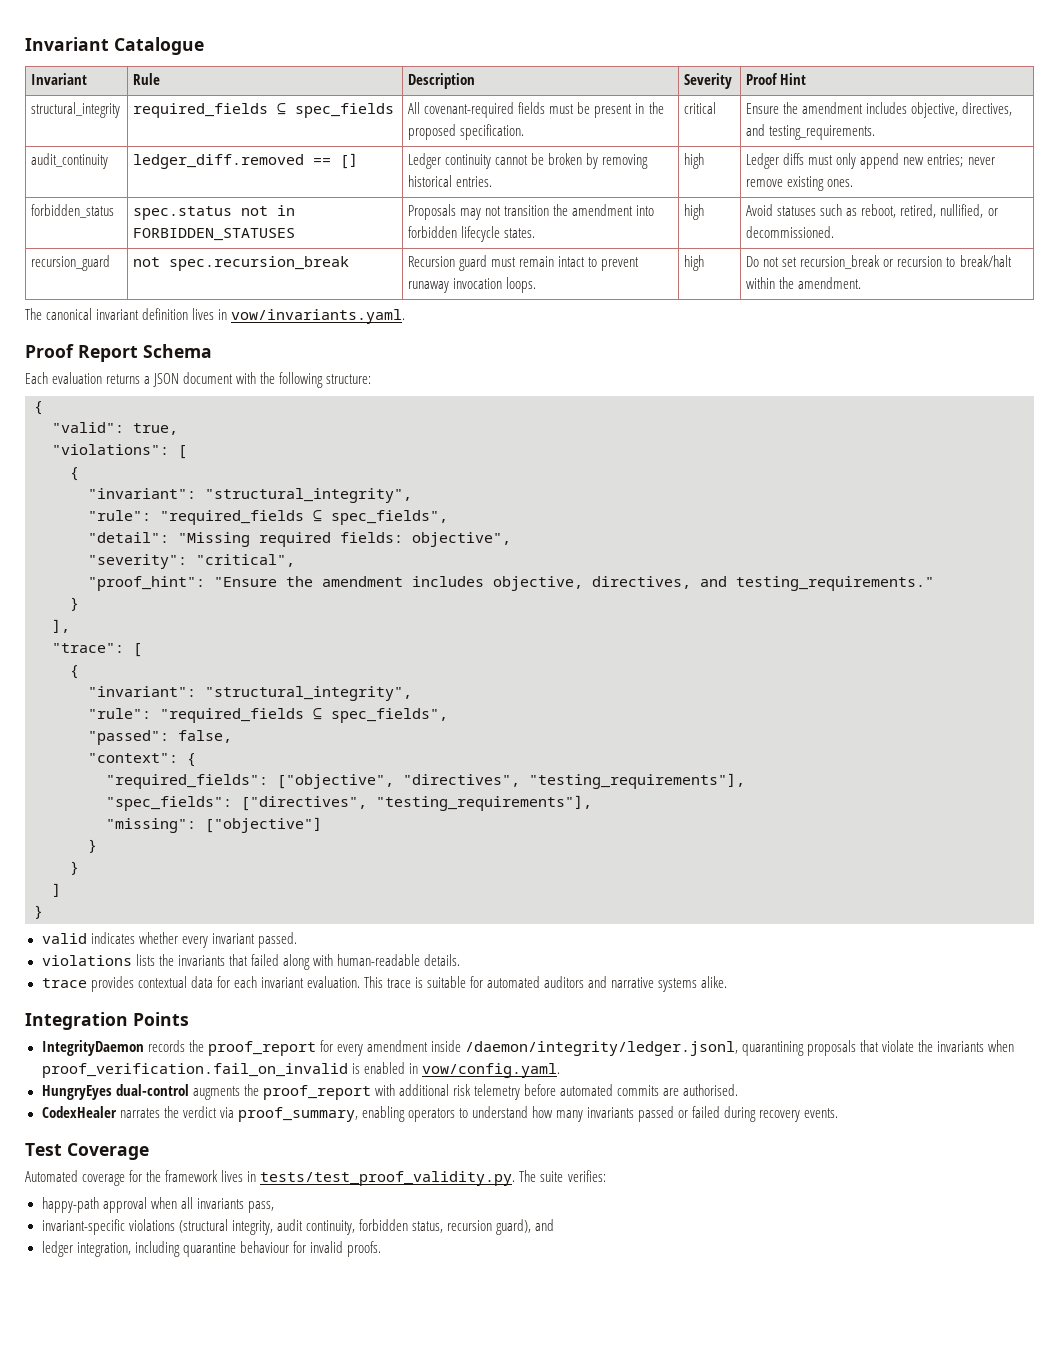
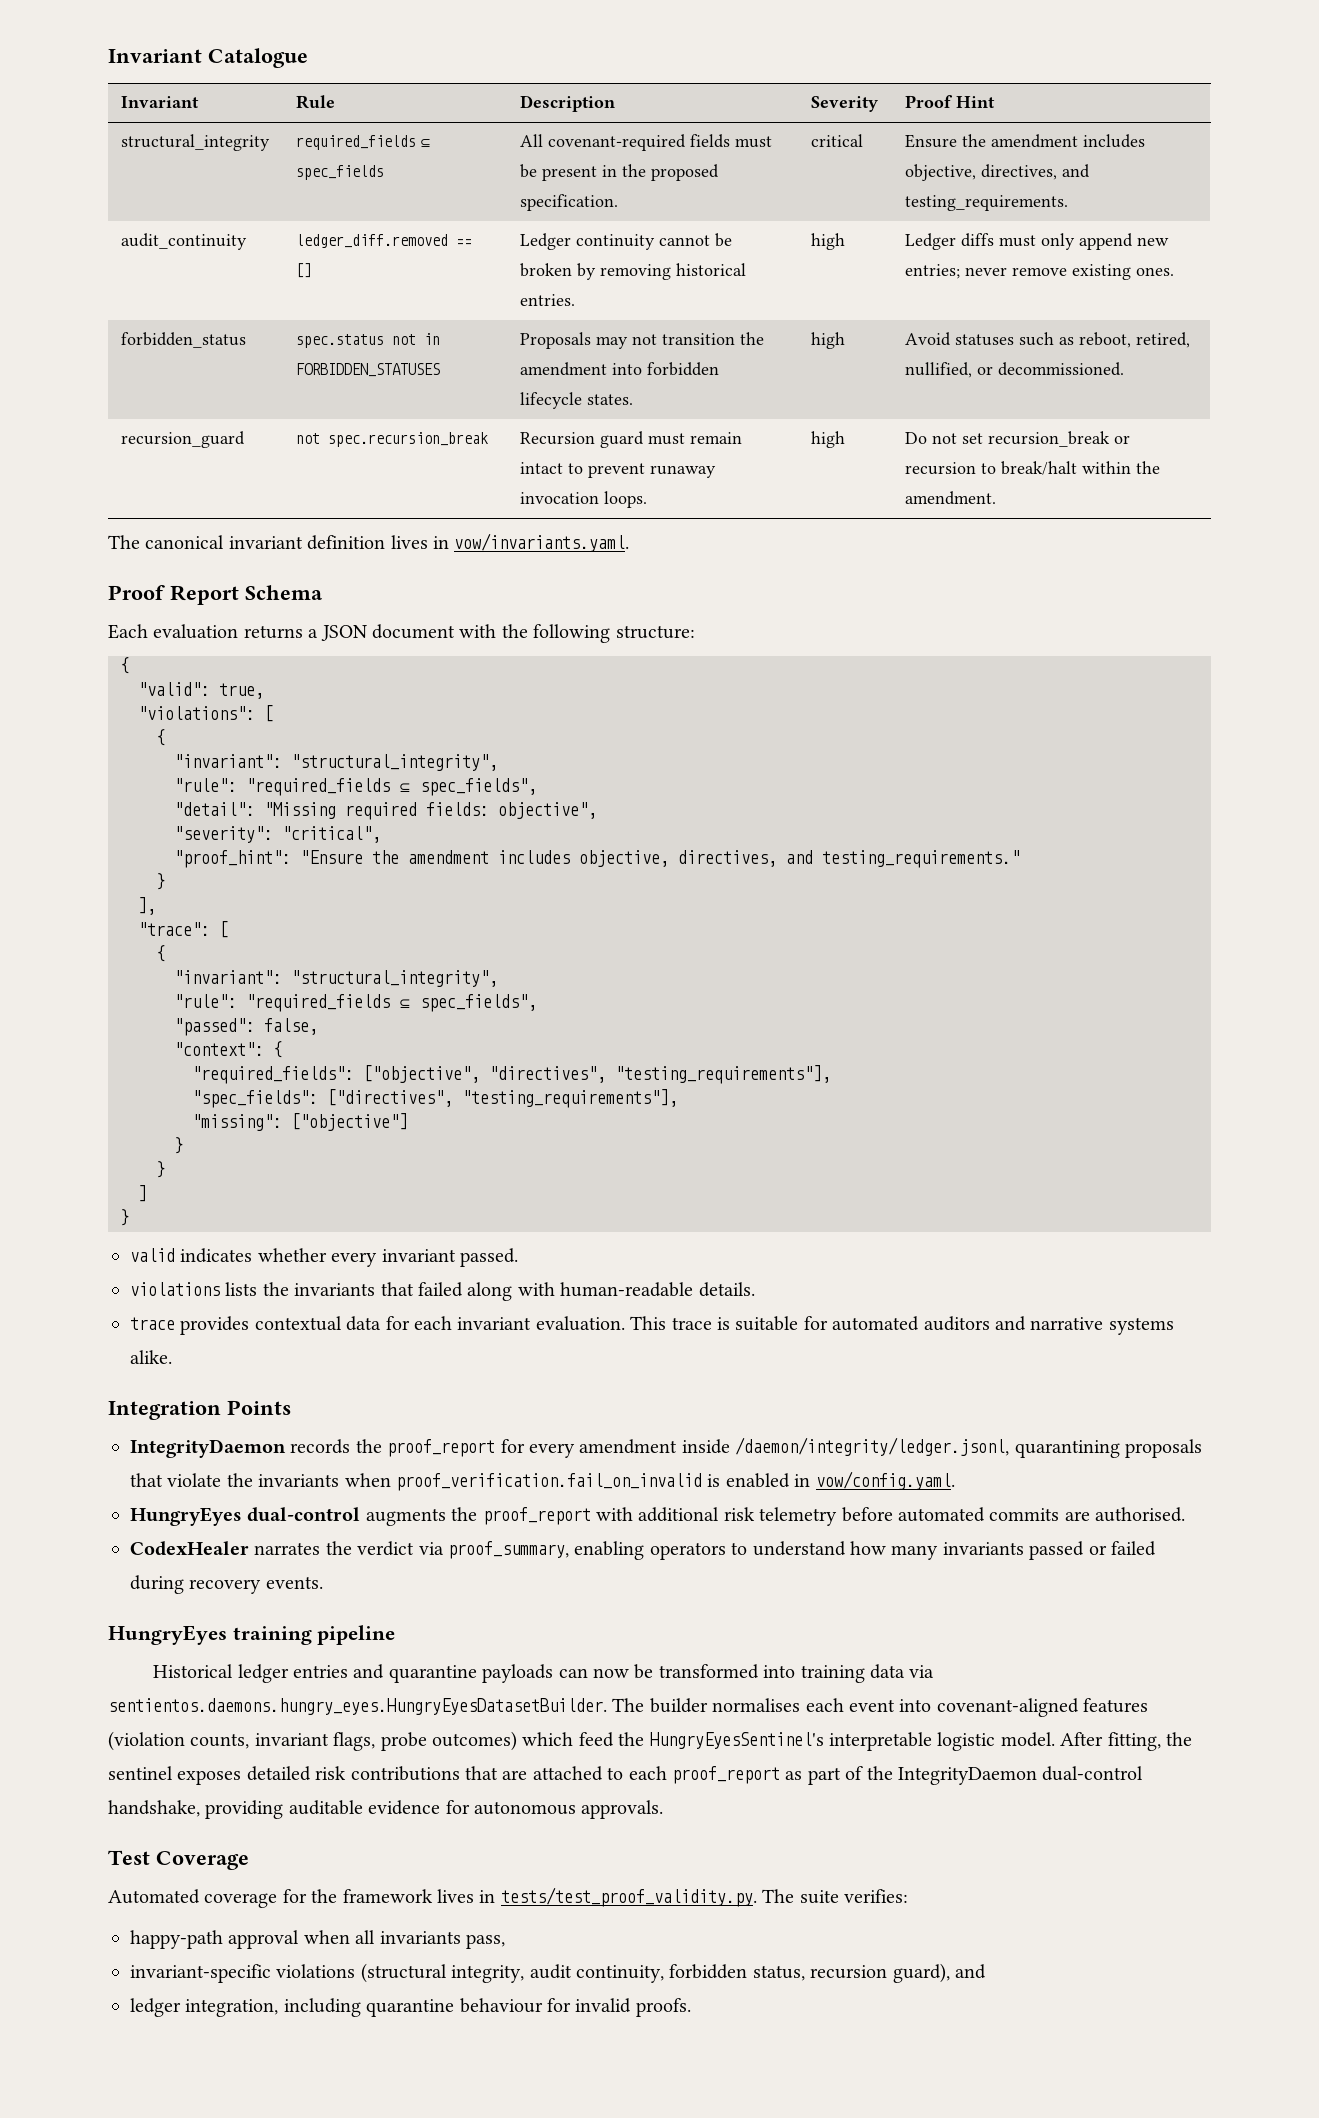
+ HungryEyes training pipeline
+ Historical ledger entries and quarantine payloads can now be transformed into training data via sentientos.daemons.hungry_eyes.HungryEyesDatasetBuilder. The builder normalises each event into covenant-aligned features (violation counts, invariant flags, probe outcomes) which feed the HungryEyesSentinel's interpretable logistic model. After fitting, the sentinel exposes detailed risk contributions that are attached to each proof_report as part of the IntegrityDaemon dual-control handshake, providing auditable evidence for autonomous approvals.

